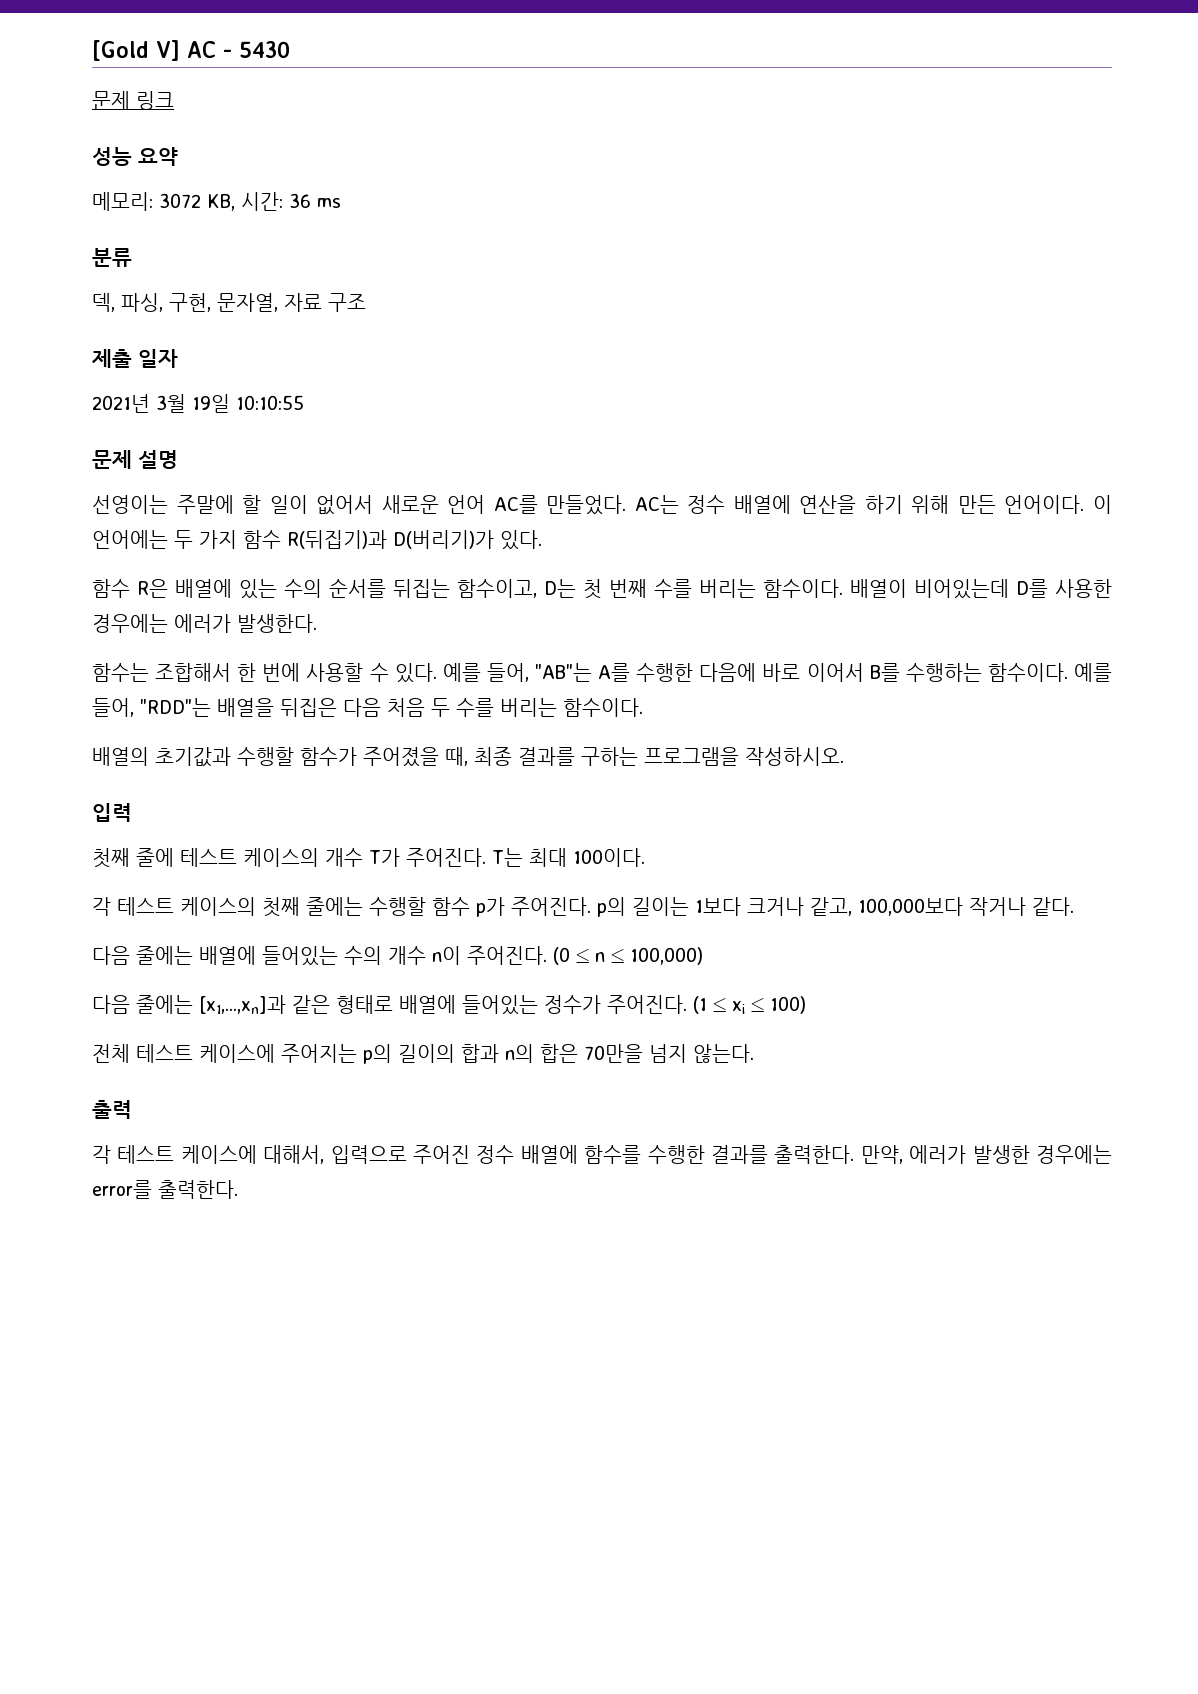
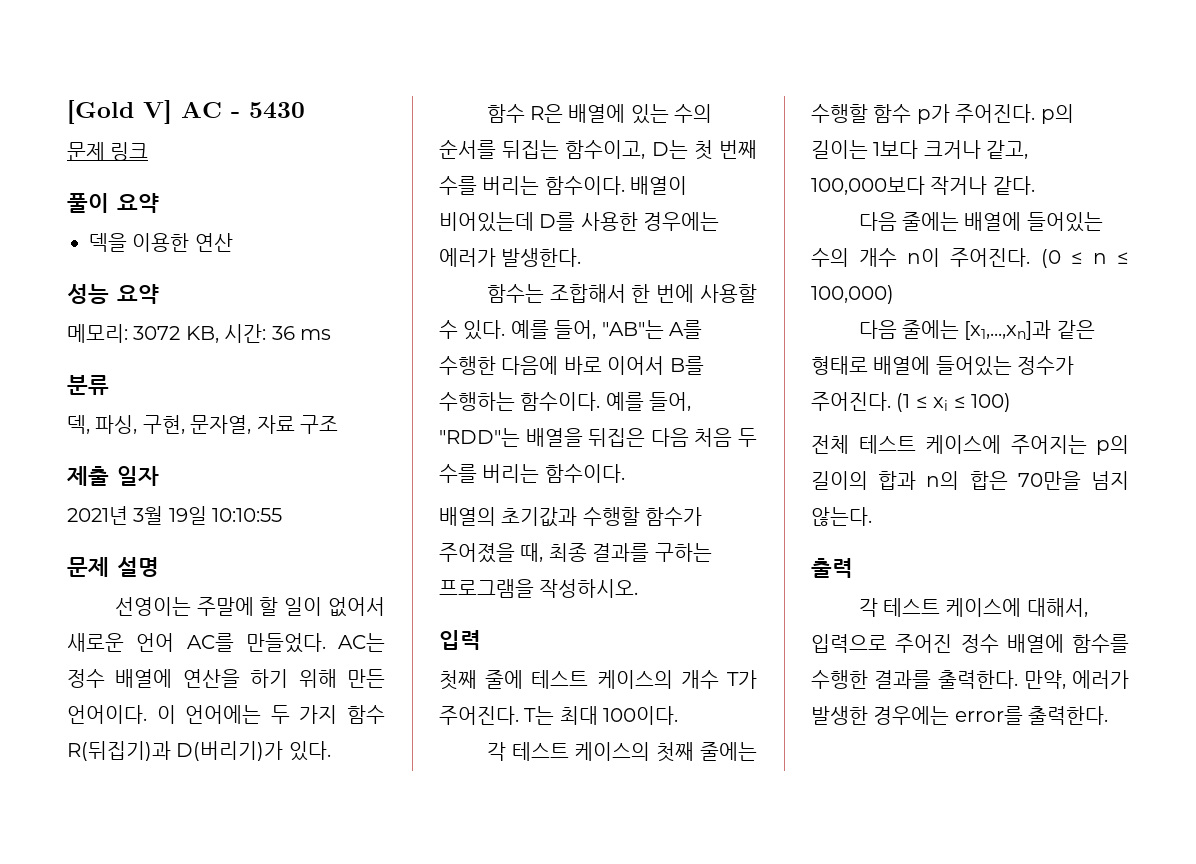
+ 풀이 요약
+ 덱을 이용한 연산

